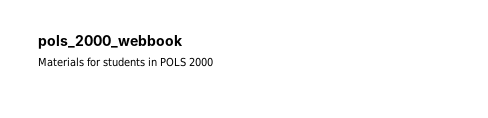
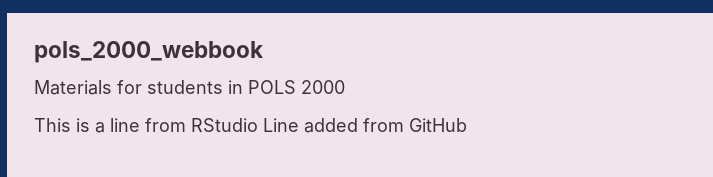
+ This is a line from RStudio Line added from GitHub

